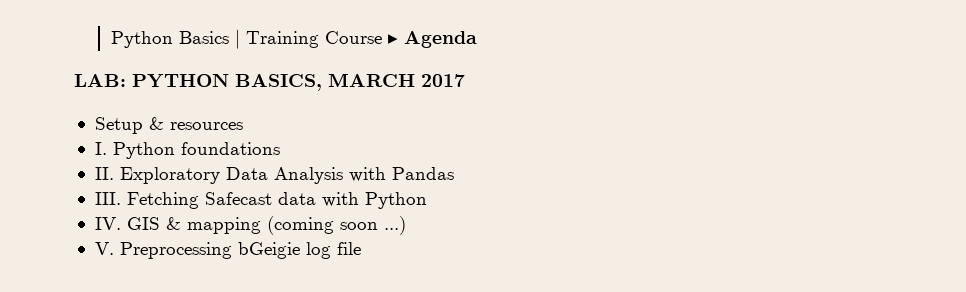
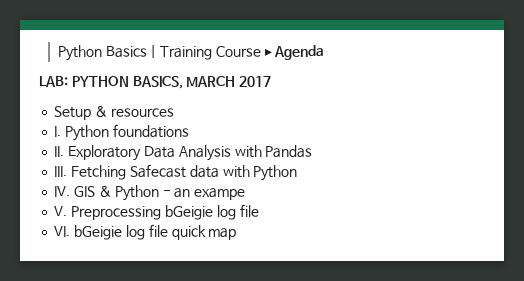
- IV. GIS & mapping (coming soon ...)
+ IV. GIS & Python - an exampe
+ VI. bGeigie log file quick map

